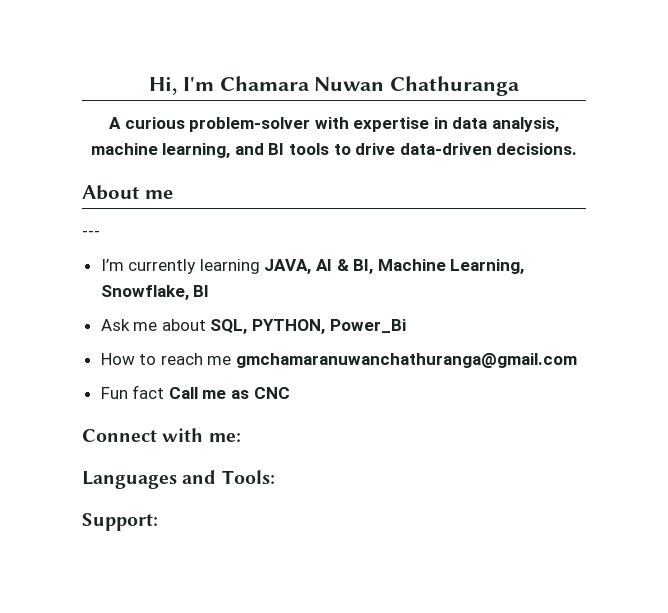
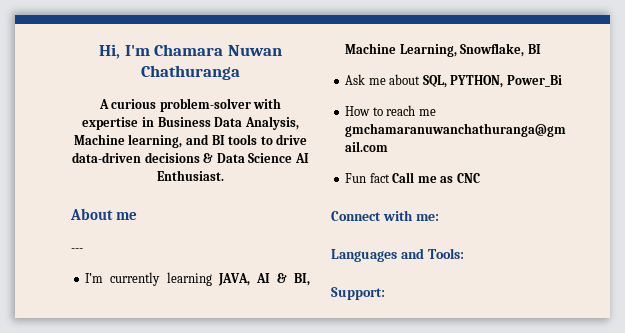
- A curious problem-solver with expertise in data analysis, machine learning, and BI tools to drive data-driven decisions.
+ A curious problem-solver with expertise in Business Data Analysis, Machine learning, and BI tools to drive data-driven decisions & Data Science AI Enthusiast.

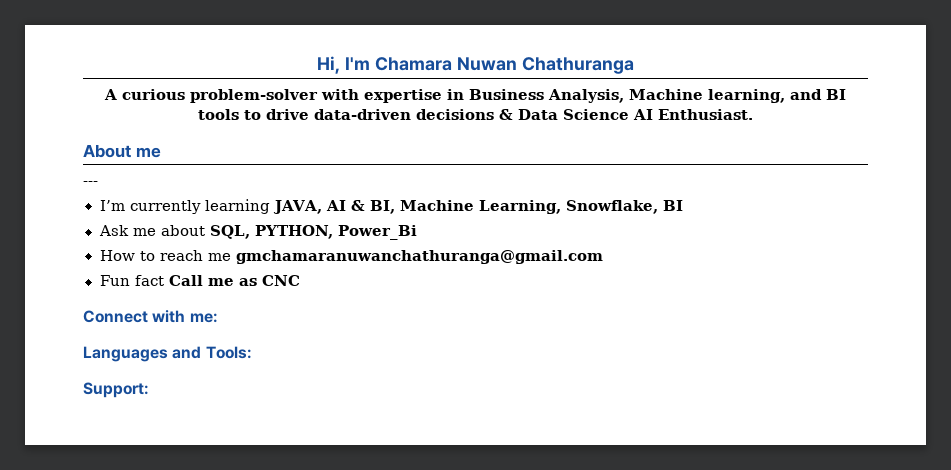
- A curious problem-solver with expertise in Business Data Analysis, Machine learning, and BI tools to drive data-driven decisions & Data Science AI Enthusiast.
+ A curious problem-solver with expertise in Business Analysis, Machine learning, and BI tools to drive data-driven decisions & Data Science AI Enthusiast.

